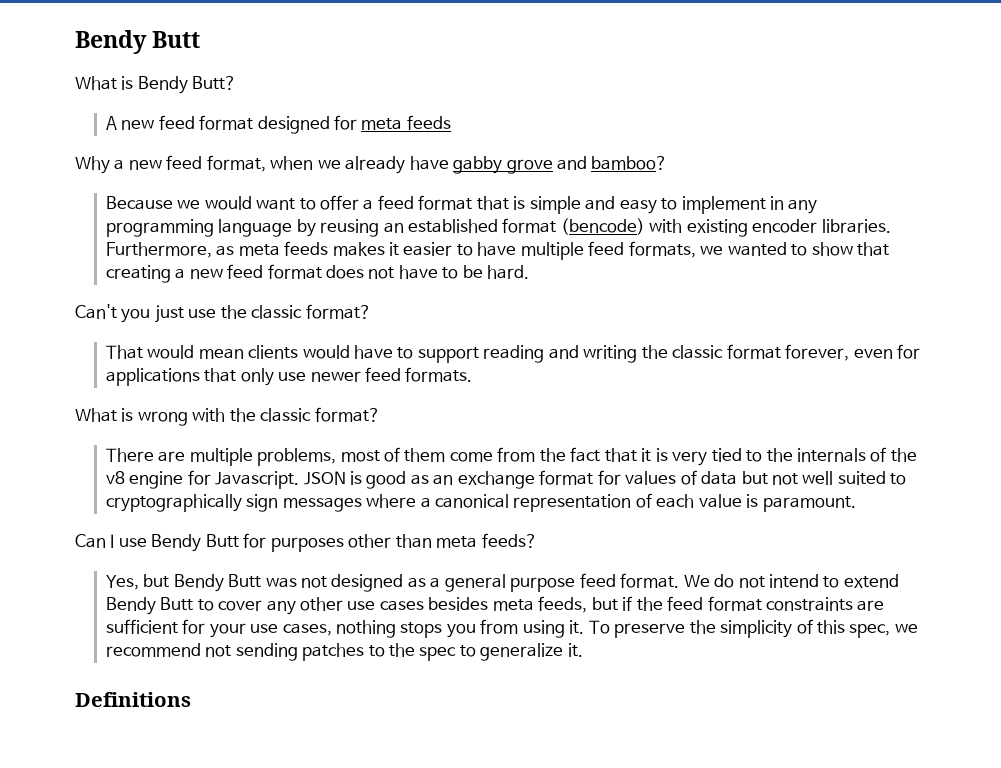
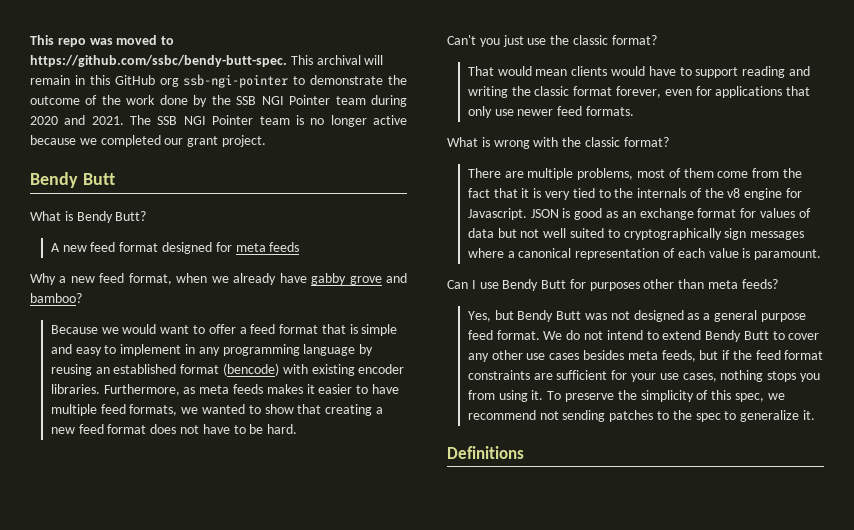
+ This repo was moved to https://github.com/ssbc/bendy-butt-spec. This archival will remain in this GitHub org ssb-ngi-pointer to demonstrate the outcome of the work done by the SSB NGI Pointer team during 2020 and 2021. The SSB NGI Pointer team is no longer active because we completed our grant project.

